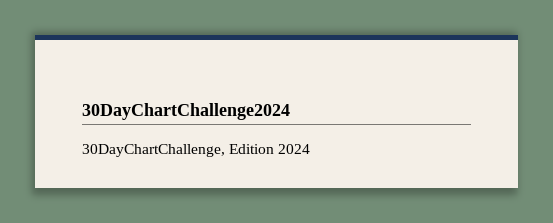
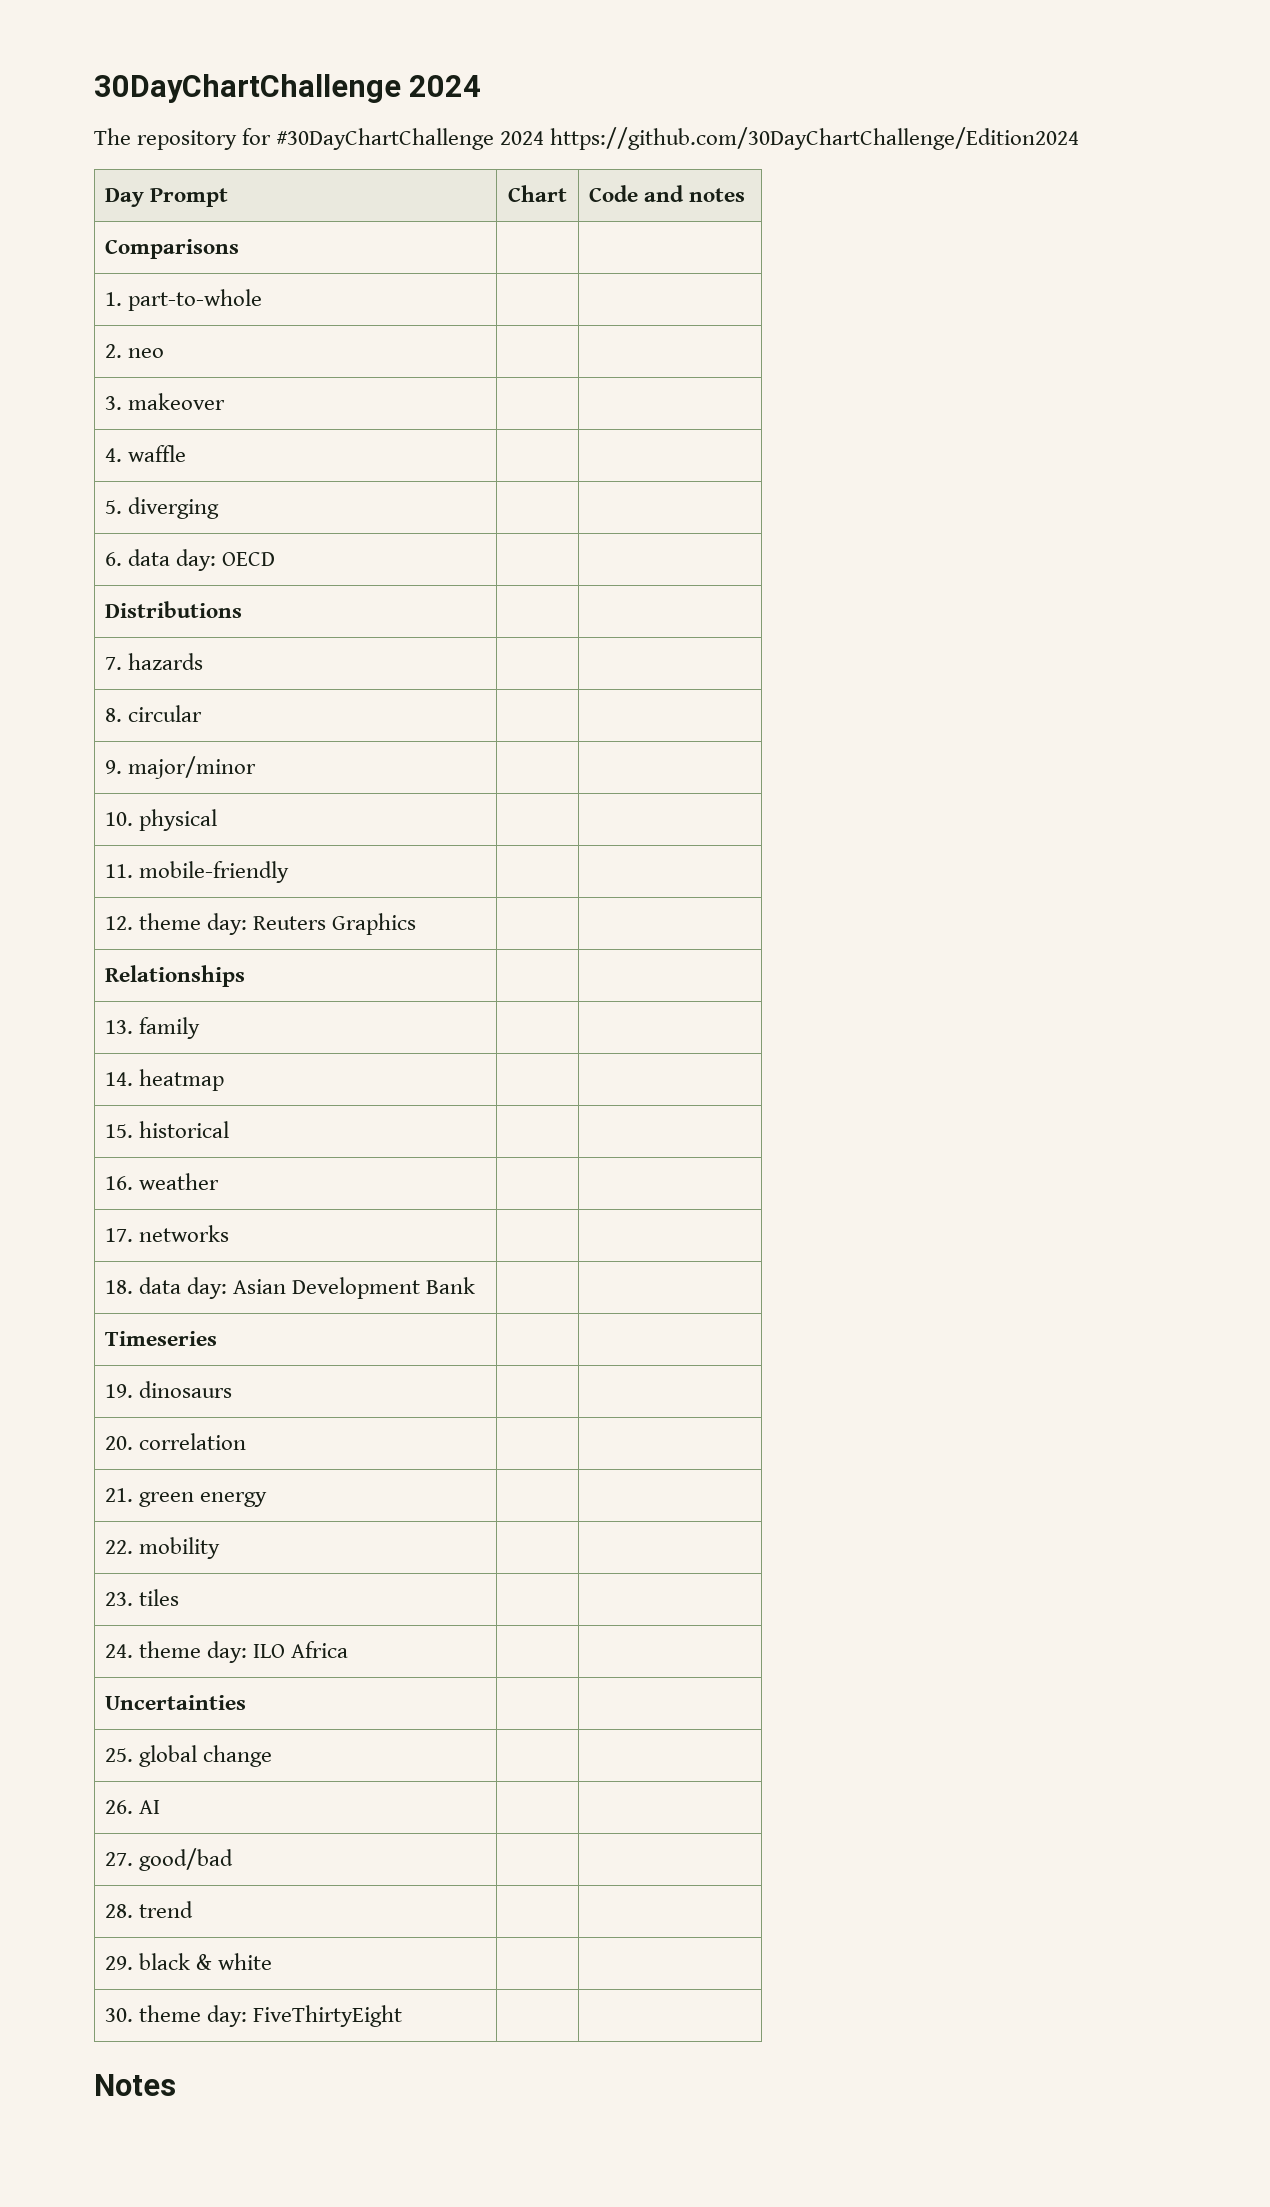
- 30DayChartChallenge2024
- 30DayChartChallenge, Edition 2024
+ 30DayChartChallenge 2024
+ The repository for #30DayChartChallenge 2024 https://github.com/30DayChartChallenge/Edition2024
+ Day Prompt | Chart | Code and notes
+ Comparisons | |
+ 1. part-to-whole | |
+ 2. neo | |
+ 3. makeover | |
+ 4. waffle | |
+ 5. diverging | |
+ 6. data day: OECD | |
+ Distributions | |
+ 7. hazards | |
+ 8. circular | |
+ 9. major/minor | |
+ 10. physical | |
+ 11. mobile-friendly | |
+ 12. theme day: Reuters Graphics | |
+ Relationships | |
+ 13. family | |
+ 14. heatmap | |
+ 15. historical | |
+ 16. weather | |
+ 17. networks | |
+ 18. data day: Asian Development Bank | |
+ Timeseries | |
+ 19. dinosaurs | |
+ 20. correlation | |
+ 21. green energy | |
+ 22. mobility | |
+ 23. tiles | |
+ 24. theme day: ILO Africa | |
+ Uncertainties | |
+ 25. global change | |
+ 26. AI | |
+ 27. good/bad | |
+ 28. trend | |
+ 29. black & white | |
+ 30. theme day: FiveThirtyEight | |
+ Notes

